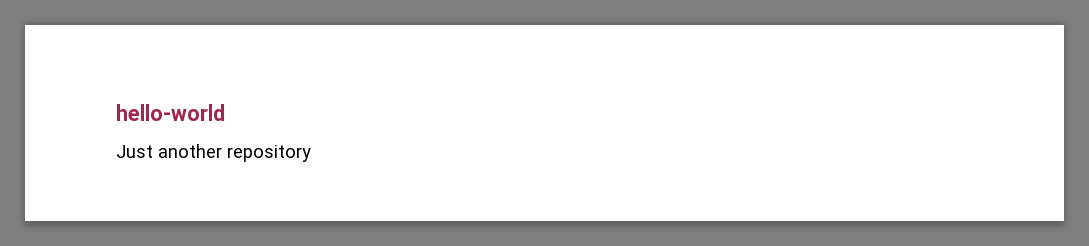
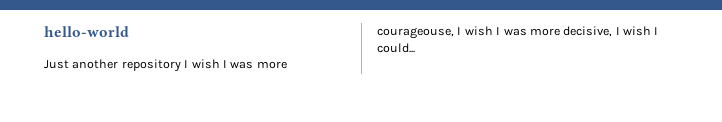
- Just another repository
+ Just another repository I wish I was more courageouse, I wish I was more decisive, I wish I could...

